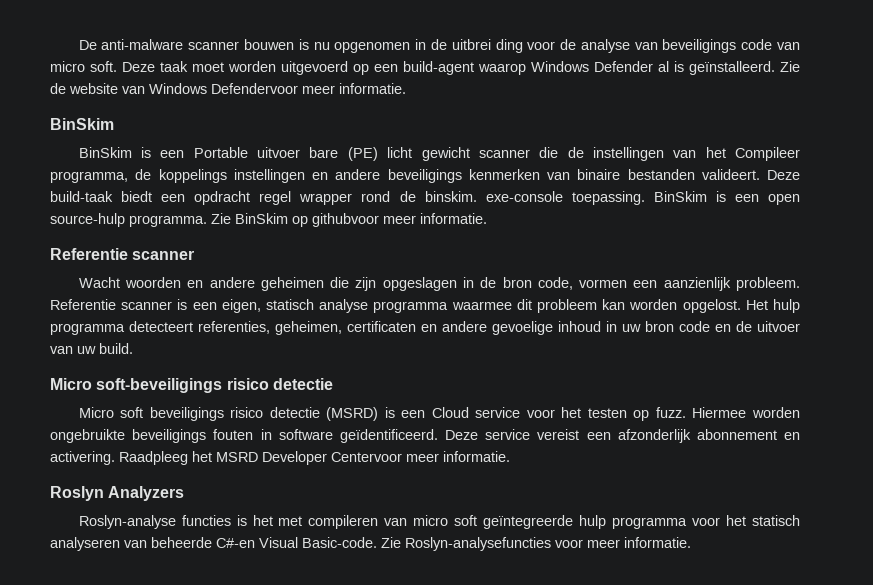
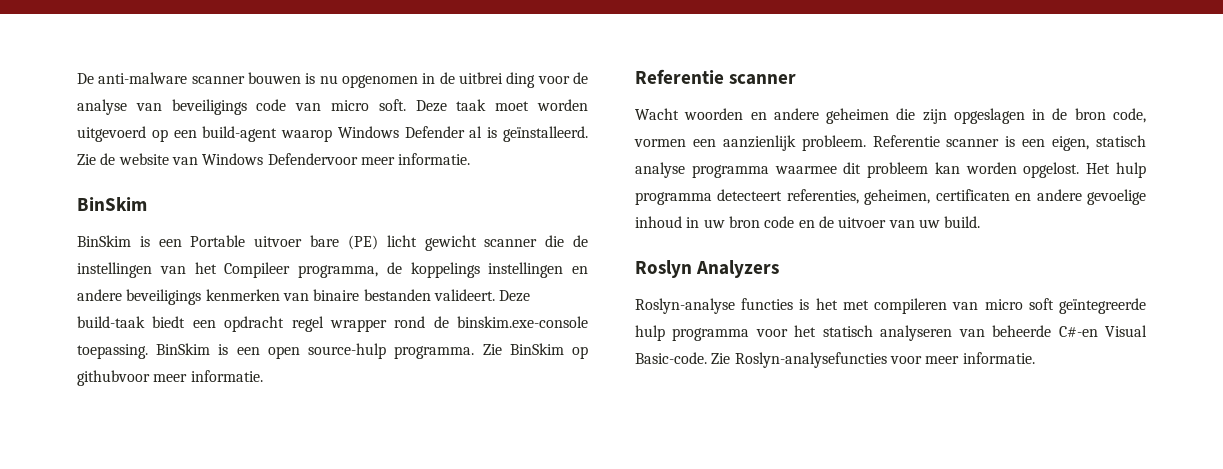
- Deze build-taak biedt een opdracht regel wrapper rond de binskim. exe-console toepassing.
+ Deze build-taak biedt een opdracht regel wrapper rond de binskim.exe-console toepassing.
- Micro soft-beveiligings risico detectie
- Micro soft beveiligings risico detectie (MSRD) is een Cloud service voor het testen op fuzz. Hiermee worden ongebruikte beveiligings fouten in software geïdentificeerd. Deze service vereist een afzonderlijk abonnement en activering. Raadpleeg het MSRD Developer Centervoor meer informatie.

